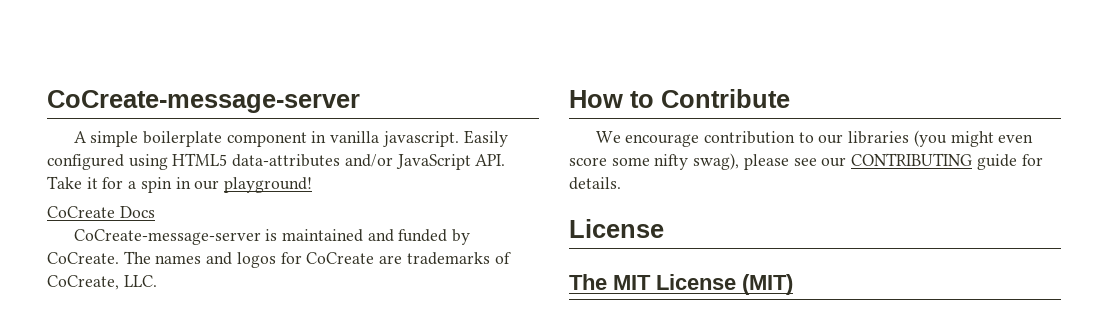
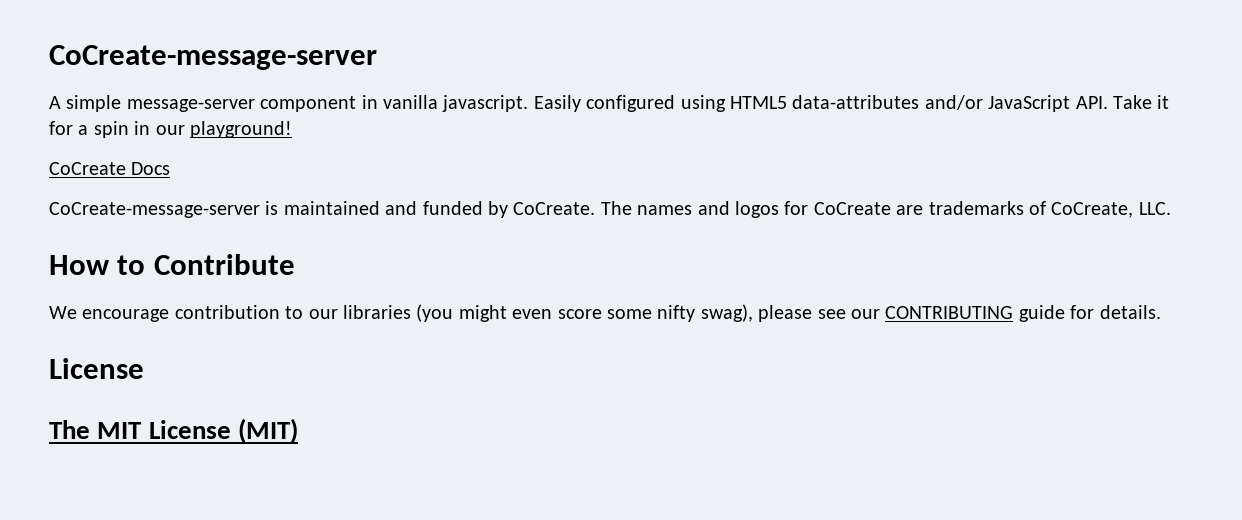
- A simple boilerplate component in vanilla javascript.
+ A simple message-server component in vanilla javascript.

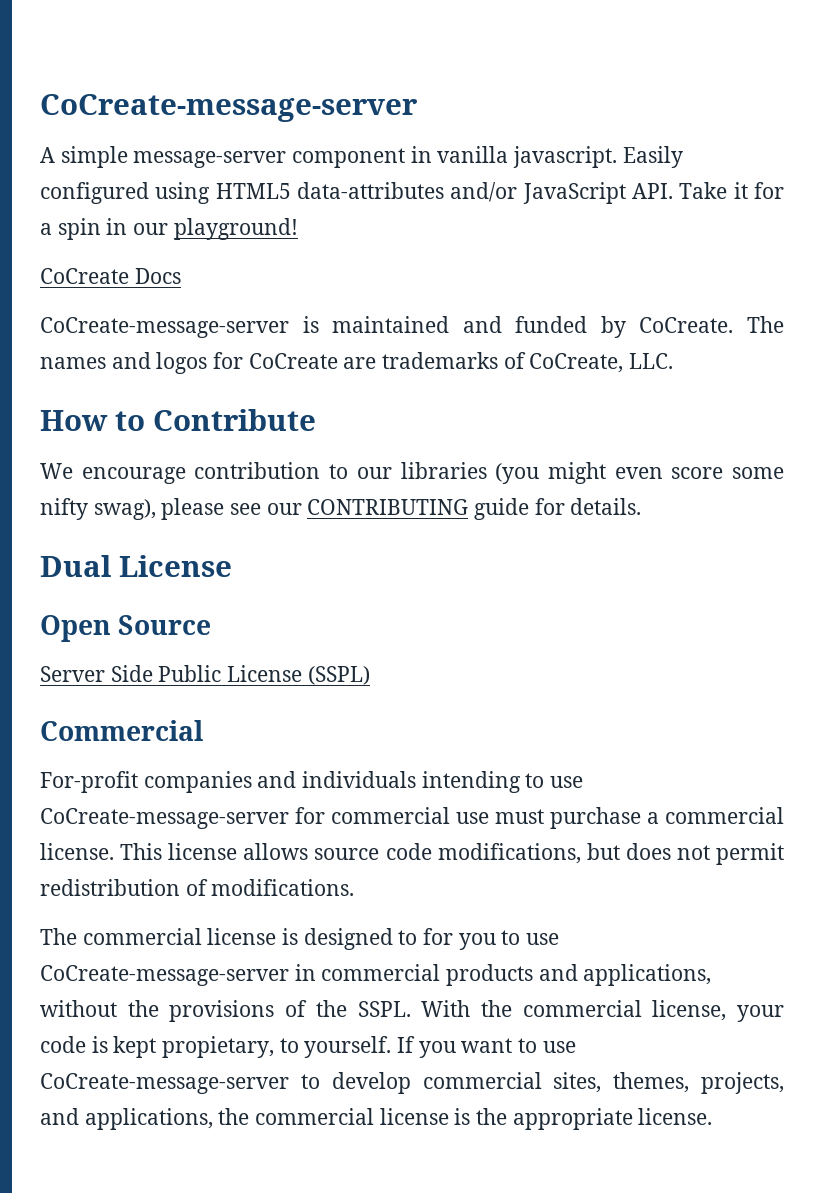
  We encourage contribution to our libraries (you might even score some nifty swag), please see our CONTRIBUTING guide for details.
- License
+ Dual License
- The MIT License (MIT)
+ Open Source
+ Server Side Public License (SSPL)
+ Commercial
+ For-profit companies and individuals intending to use CoCreate-message-server for commercial use must purchase a commercial license. This license allows source code modifications, but does not permit redistribution of modifications.
+ The commercial license is designed to for you to use CoCreate-message-server in commercial products and applications, without the provisions of the SSPL. With the commercial license, your code is kept propietary, to yourself. If you want to use CoCreate-message-server to develop commercial sites, themes, projects, and applications, the commercial license is the appropriate license.

